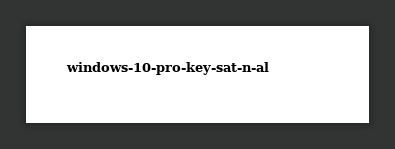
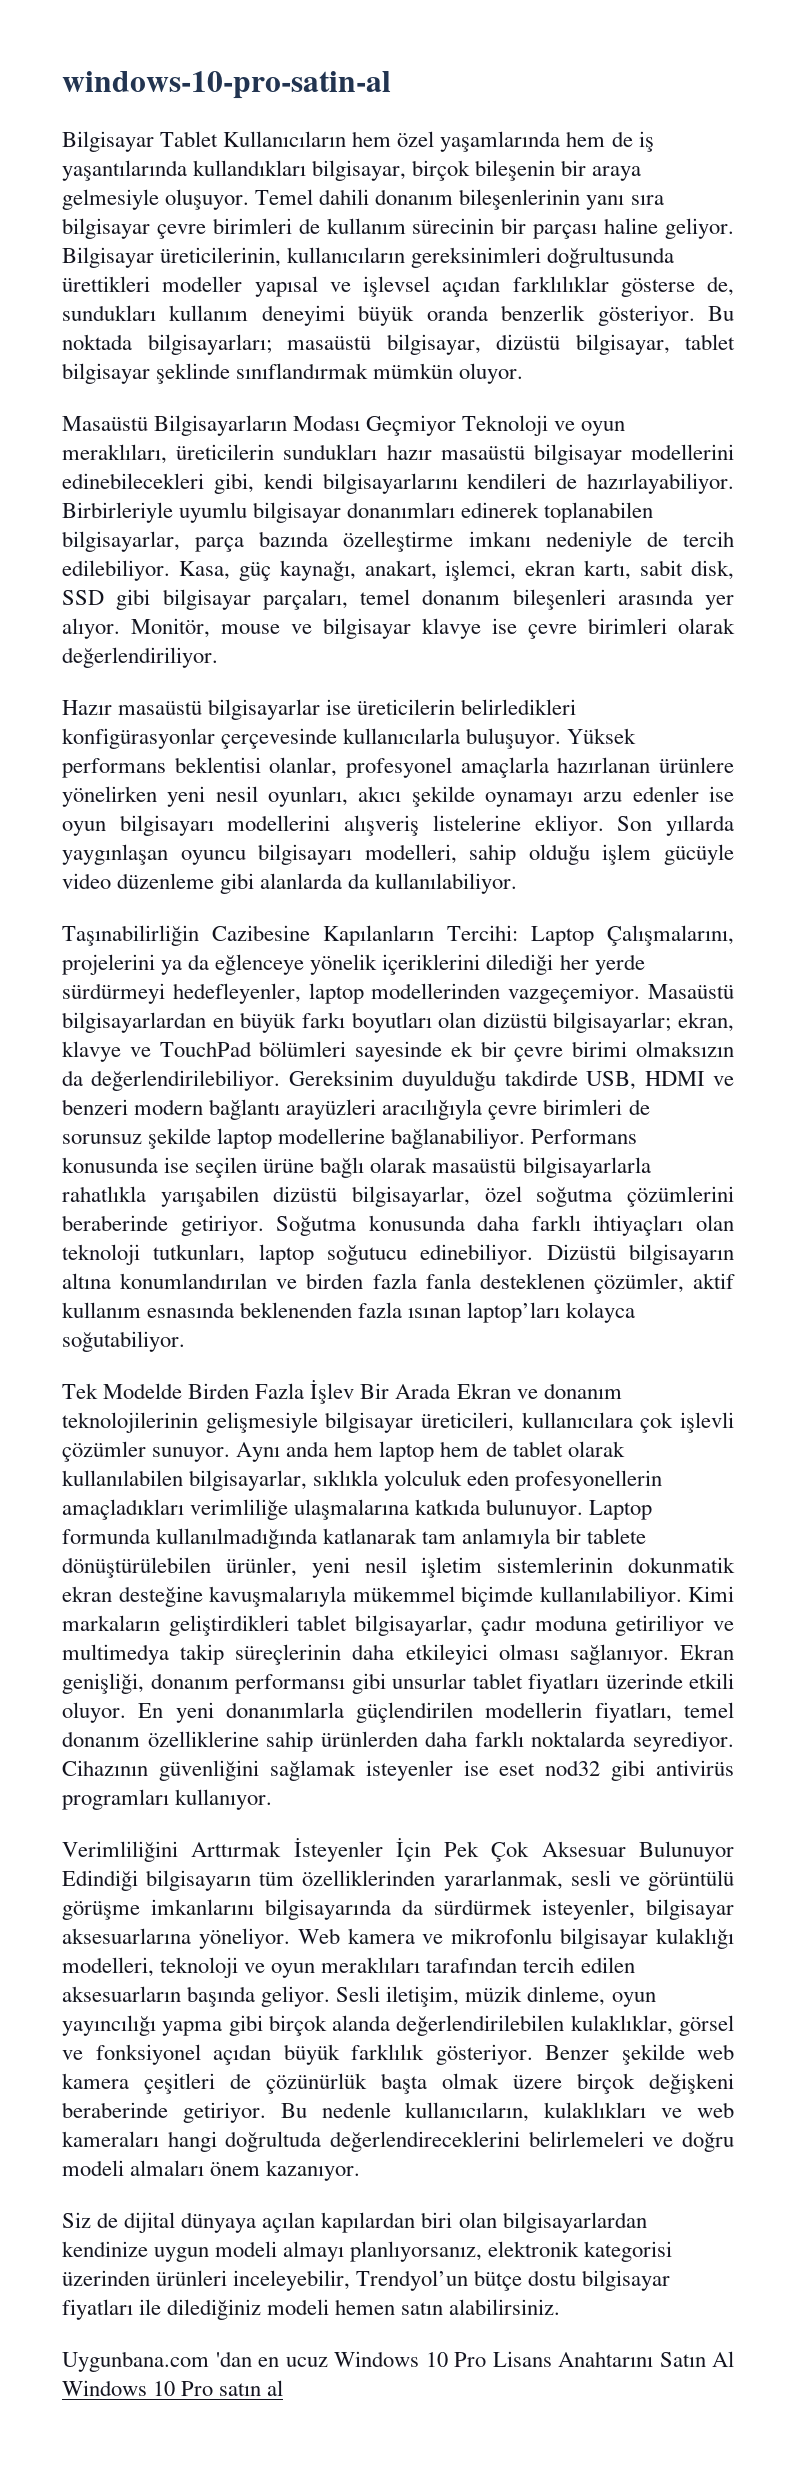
- windows-10-pro-key-sat-n-al
+ windows-10-pro-satin-al
+ Bilgisayar Tablet Kullanıcıların hem özel yaşamlarında hem de iş yaşantılarında kullandıkları bilgisayar, birçok bileşenin bir araya gelmesiyle oluşuyor. Temel dahili donanım bileşenlerinin yanı sıra bilgisayar çevre birimleri de kullanım sürecinin bir parçası haline geliyor. Bilgisayar üreticilerinin, kullanıcıların gereksinimleri doğrultusunda ürettikleri modeller yapısal ve işlevsel açıdan farklılıklar gösterse de, sundukları kullanım deneyimi büyük oranda benzerlik gösteriyor. Bu noktada bilgisayarları; masaüstü bilgisayar, dizüstü bilgisayar, tablet bilgisayar şeklinde sınıflandırmak mümkün oluyor.
+ Masaüstü Bilgisayarların Modası Geçmiyor Teknoloji ve oyun meraklıları, üreticilerin sundukları hazır masaüstü bilgisayar modellerini edinebilecekleri gibi, kendi bilgisayarlarını kendileri de hazırlayabiliyor. Birbirleriyle uyumlu bilgisayar donanımları edinerek toplanabilen bilgisayarlar, parça bazında özelleştirme imkanı nedeniyle de tercih edilebiliyor. Kasa, güç kaynağı, anakart, işlemci, ekran kartı, sabit disk, SSD gibi bilgisayar parçaları, temel donanım bileşenleri arasında yer alıyor. Monitör, mouse ve bilgisayar klavye ise çevre birimleri olarak değerlendiriliyor.
+ Hazır masaüstü bilgisayarlar ise üreticilerin belirledikleri konfigürasyonlar çerçevesinde kullanıcılarla buluşuyor. Yüksek performans beklentisi olanlar, profesyonel amaçlarla hazırlanan ürünlere yönelirken yeni nesil oyunları, akıcı şekilde oynamayı arzu edenler ise oyun bilgisayarı modellerini alışveriş listelerine ekliyor. Son yıllarda yaygınlaşan oyuncu bilgisayarı modelleri, sahip olduğu işlem gücüyle video düzenleme gibi alanlarda da kullanılabiliyor.
+ Taşınabilirliğin Cazibesine Kapılanların Tercihi: Laptop Çalışmalarını, projelerini ya da eğlenceye yönelik içeriklerini dilediği her yerde sürdürmeyi hedefleyenler, laptop modellerinden vazgeçemiyor. Masaüstü bilgisayarlardan en büyük farkı boyutları olan dizüstü bilgisayarlar; ekran, klavye ve TouchPad bölümleri sayesinde ek bir çevre birimi olmaksızın da değerlendirilebiliyor. Gereksinim duyulduğu takdirde USB, HDMI ve benzeri modern bağlantı arayüzleri aracılığıyla çevre birimleri de sorunsuz şekilde laptop modellerine bağlanabiliyor. Performans konusunda ise seçilen ürüne bağlı olarak masaüstü bilgisayarlarla rahatlıkla yarışabilen dizüstü bilgisayarlar, özel soğutma çözümlerini beraberinde getiriyor. Soğutma konusunda daha farklı ihtiyaçları olan teknoloji tutkunları, laptop soğutucu edinebiliyor. Dizüstü bilgisayarın altına konumlandırılan ve birden fazla fanla desteklenen çözümler, aktif kullanım esnasında beklenenden fazla ısınan laptop’ları kolayca soğutabiliyor.
+ Tek Modelde Birden Fazla İşlev Bir Arada Ekran ve donanım teknolojilerinin gelişmesiyle bilgisayar üreticileri, kullanıcılara çok işlevli çözümler sunuyor. Aynı anda hem laptop hem de tablet olarak kullanılabilen bilgisayarlar, sıklıkla yolculuk eden profesyonellerin amaçladıkları verimliliğe ulaşmalarına katkıda bulunuyor. Laptop formunda kullanılmadığında katlanarak tam anlamıyla bir tablete dönüştürülebilen ürünler, yeni nesil işletim sistemlerinin dokunmatik ekran desteğine kavuşmalarıyla mükemmel biçimde kullanılabiliyor. Kimi markaların geliştirdikleri tablet bilgisayarlar, çadır moduna getiriliyor ve multimedya takip süreçlerinin daha etkileyici olması sağlanıyor. Ekran genişliği, donanım performansı gibi unsurlar tablet fiyatları üzerinde etkili oluyor. En yeni donanımlarla güçlendirilen modellerin fiyatları, temel donanım özelliklerine sahip ürünlerden daha farklı noktalarda seyrediyor. Cihazının güvenliğini sağlamak isteyenler ise eset nod32 gibi antivirüs programları kullanıyor.
+ Verimliliğini Arttırmak İsteyenler İçin Pek Çok Aksesuar Bulunuyor Edindiği bilgisayarın tüm özelliklerinden yararlanmak, sesli ve görüntülü görüşme imkanlarını bilgisayarında da sürdürmek isteyenler, bilgisayar aksesuarlarına yöneliyor. Web kamera ve mikrofonlu bilgisayar kulaklığı modelleri, teknoloji ve oyun meraklıları tarafından tercih edilen aksesuarların başında geliyor. Sesli iletişim, müzik dinleme, oyun yayıncılığı yapma gibi birçok alanda değerlendirilebilen kulaklıklar, görsel ve fonksiyonel açıdan büyük farklılık gösteriyor. Benzer şekilde web kamera çeşitleri de çözünürlük başta olmak üzere birçok değişkeni beraberinde getiriyor. Bu nedenle kullanıcıların, kulaklıkları ve web kameraları hangi doğrultuda değerlendireceklerini belirlemeleri ve doğru modeli almaları önem kazanıyor.
+ Siz de dijital dünyaya açılan kapılardan biri olan bilgisayarlardan kendinize uygun modeli almayı planlıyorsanız, elektronik kategorisi üzerinden ürünleri inceleyebilir, Trendyol’un bütçe dostu bilgisayar fiyatları ile dilediğiniz modeli hemen satın alabilirsiniz.
+ Uygunbana.com 'dan en ucuz Windows 10 Pro Lisans Anahtarını Satın Al Windows 10 Pro satın al

